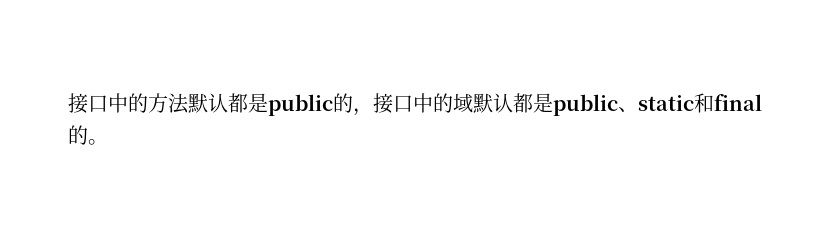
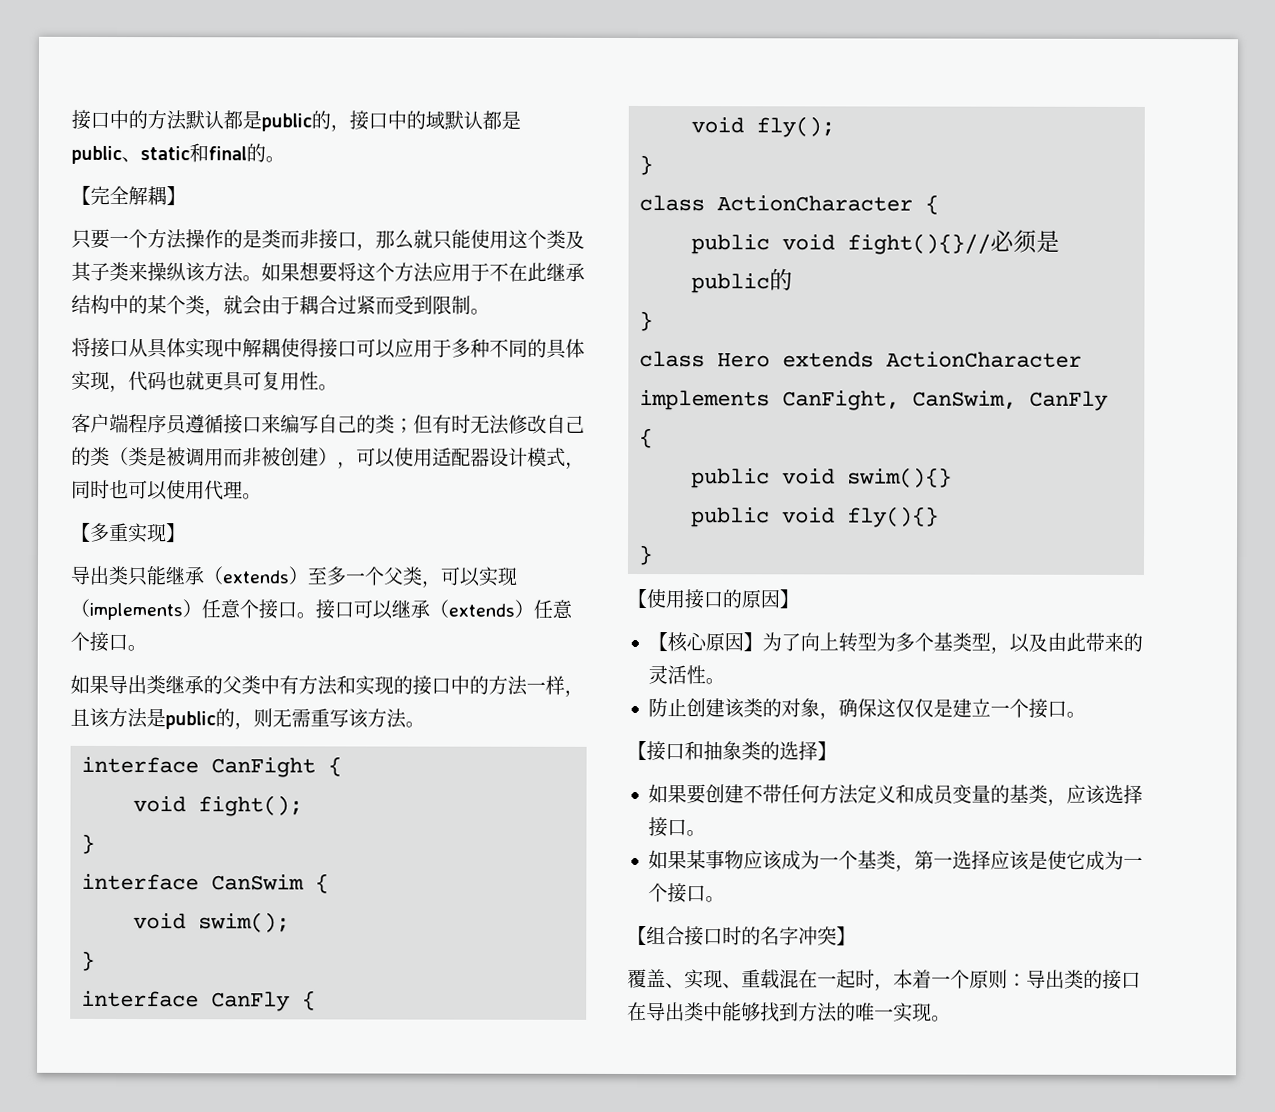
+ 【完全解耦】
+ 只要一个方法操作的是类而非接口，那么就只能使用这个类及其子类来操纵该方法。如果想要将这个方法应用于不在此继承结构中的某个类，就会由于耦合过紧而受到限制。
+ 将接口从具体实现中解耦使得接口可以应用于多种不同的具体实现，代码也就更具可复用性。
+ 客户端程序员遵循接口来编写自己的类；但有时无法修改自己的类（类是被调用而非被创建），可以使用适配器设计模式，同时也可以使用代理。
+ 【多重实现】
+ 导出类只能继承（extends）至多一个父类，可以实现（implements）任意个接口。接口可以继承（extends）任意个接口。
+ 如果导出类继承的父类中有方法和实现的接口中的方法一样，且该方法是public的，则无需重写该方法。
+ interface CanFight {
+ void fight();
+ }
+ interface CanSwim {
+ void swim();
+ }
+ interface CanFly {
+ void fly();
+ }
+ class ActionCharacter {
+ public void fight(){}//必须是public的
+ }
+ class Hero extends ActionCharacter implements CanFight, CanSwim, CanFly {
+ public void swim(){}
+ public void fly(){}
+ }
+ 【使用接口的原因】
+ 【核心原因】为了向上转型为多个基类型，以及由此带来的灵活性。
+ 防止创建该类的对象，确保这仅仅是建立一个接口。
+ 【接口和抽象类的选择】
+ 如果要创建不带任何方法定义和成员变量的基类，应该选择接口。
+ 如果某事物应该成为一个基类，第一选择应该是使它成为一个接口。
+ 【组合接口时的名字冲突】
+ 覆盖、实现、重载混在一起时，本着一个原则：导出类的接口在导出类中能够找到方法的唯一实现。

